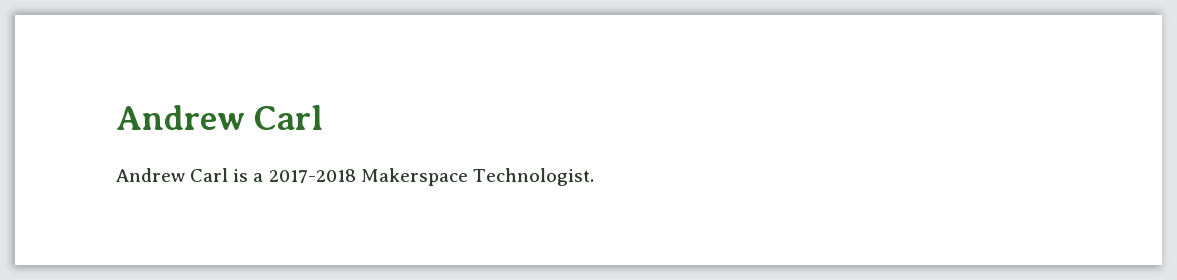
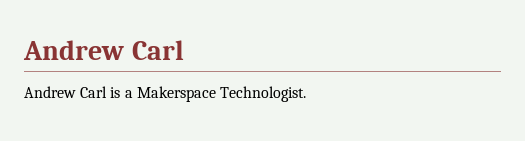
- Andrew Carl is a 2017-2018 Makerspace Technologist.
+ Andrew Carl is a Makerspace Technologist.

